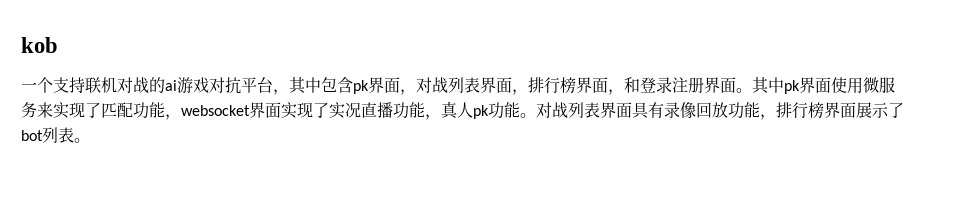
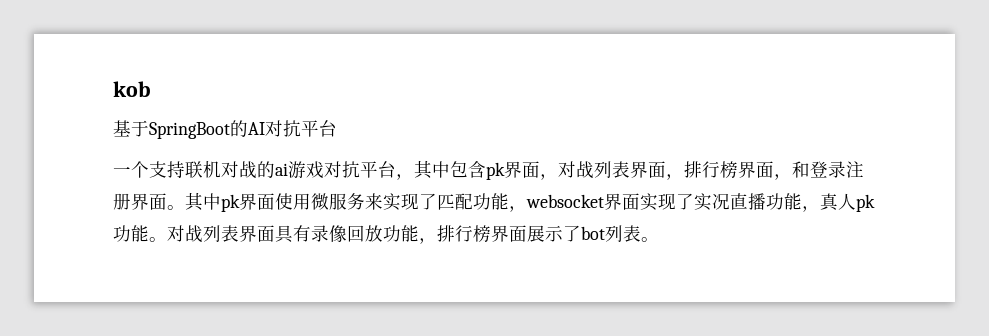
+ 基于SpringBoot的AI对抗平台

